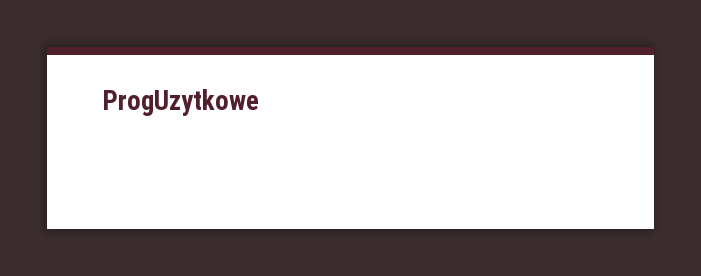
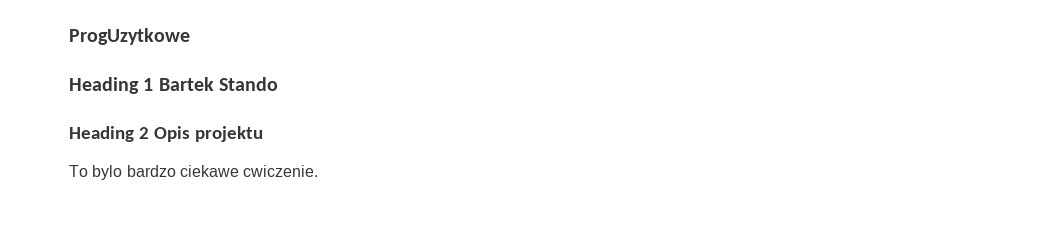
+ Heading 1 Bartek Stando
+ Heading 2 Opis projektu
+ To bylo bardzo ciekawe cwiczenie.

